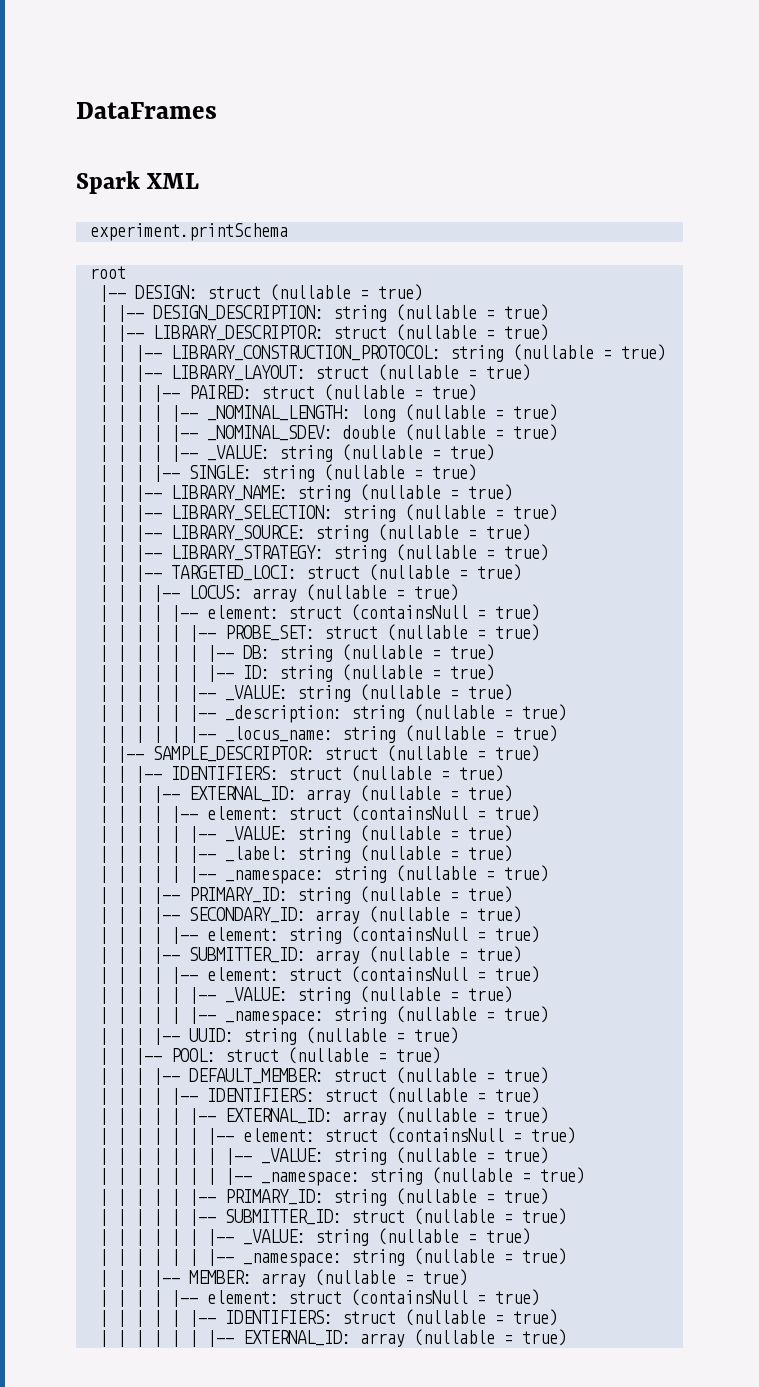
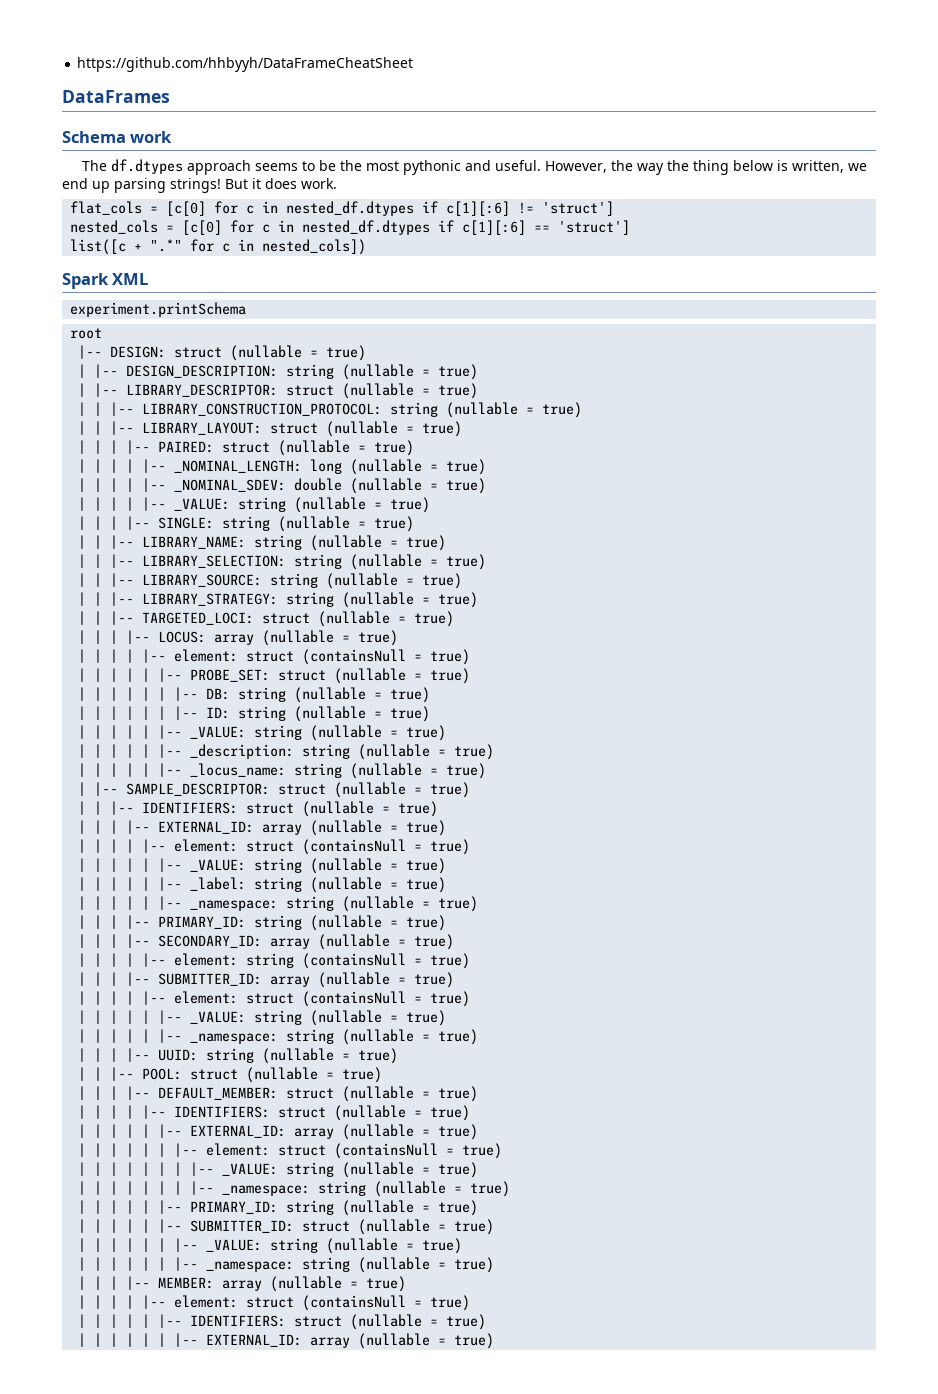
+ https://github.com/hhbyyh/DataFrameCheatSheet
+ Schema work
+ The df.dtypes approach seems to be the most pythonic and useful. However, the way the thing below is written, we end up parsing strings! But it does work.
+ flat_cols = [c[0] for c in nested_df.dtypes if c[1][:6] != 'struct']
+ nested_cols = [c[0] for c in nested_df.dtypes if c[1][:6] == 'struct']
+ list([c + ".*" for c in nested_cols])

